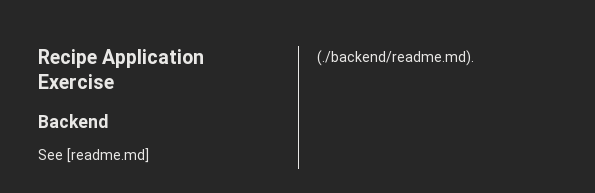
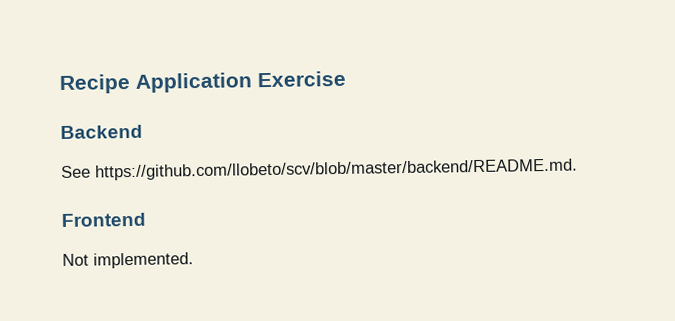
- See [readme.md] (./backend/readme.md).
+ See https://github.com/llobeto/scv/blob/master/backend/README.md.
+ Frontend
+ Not implemented.

